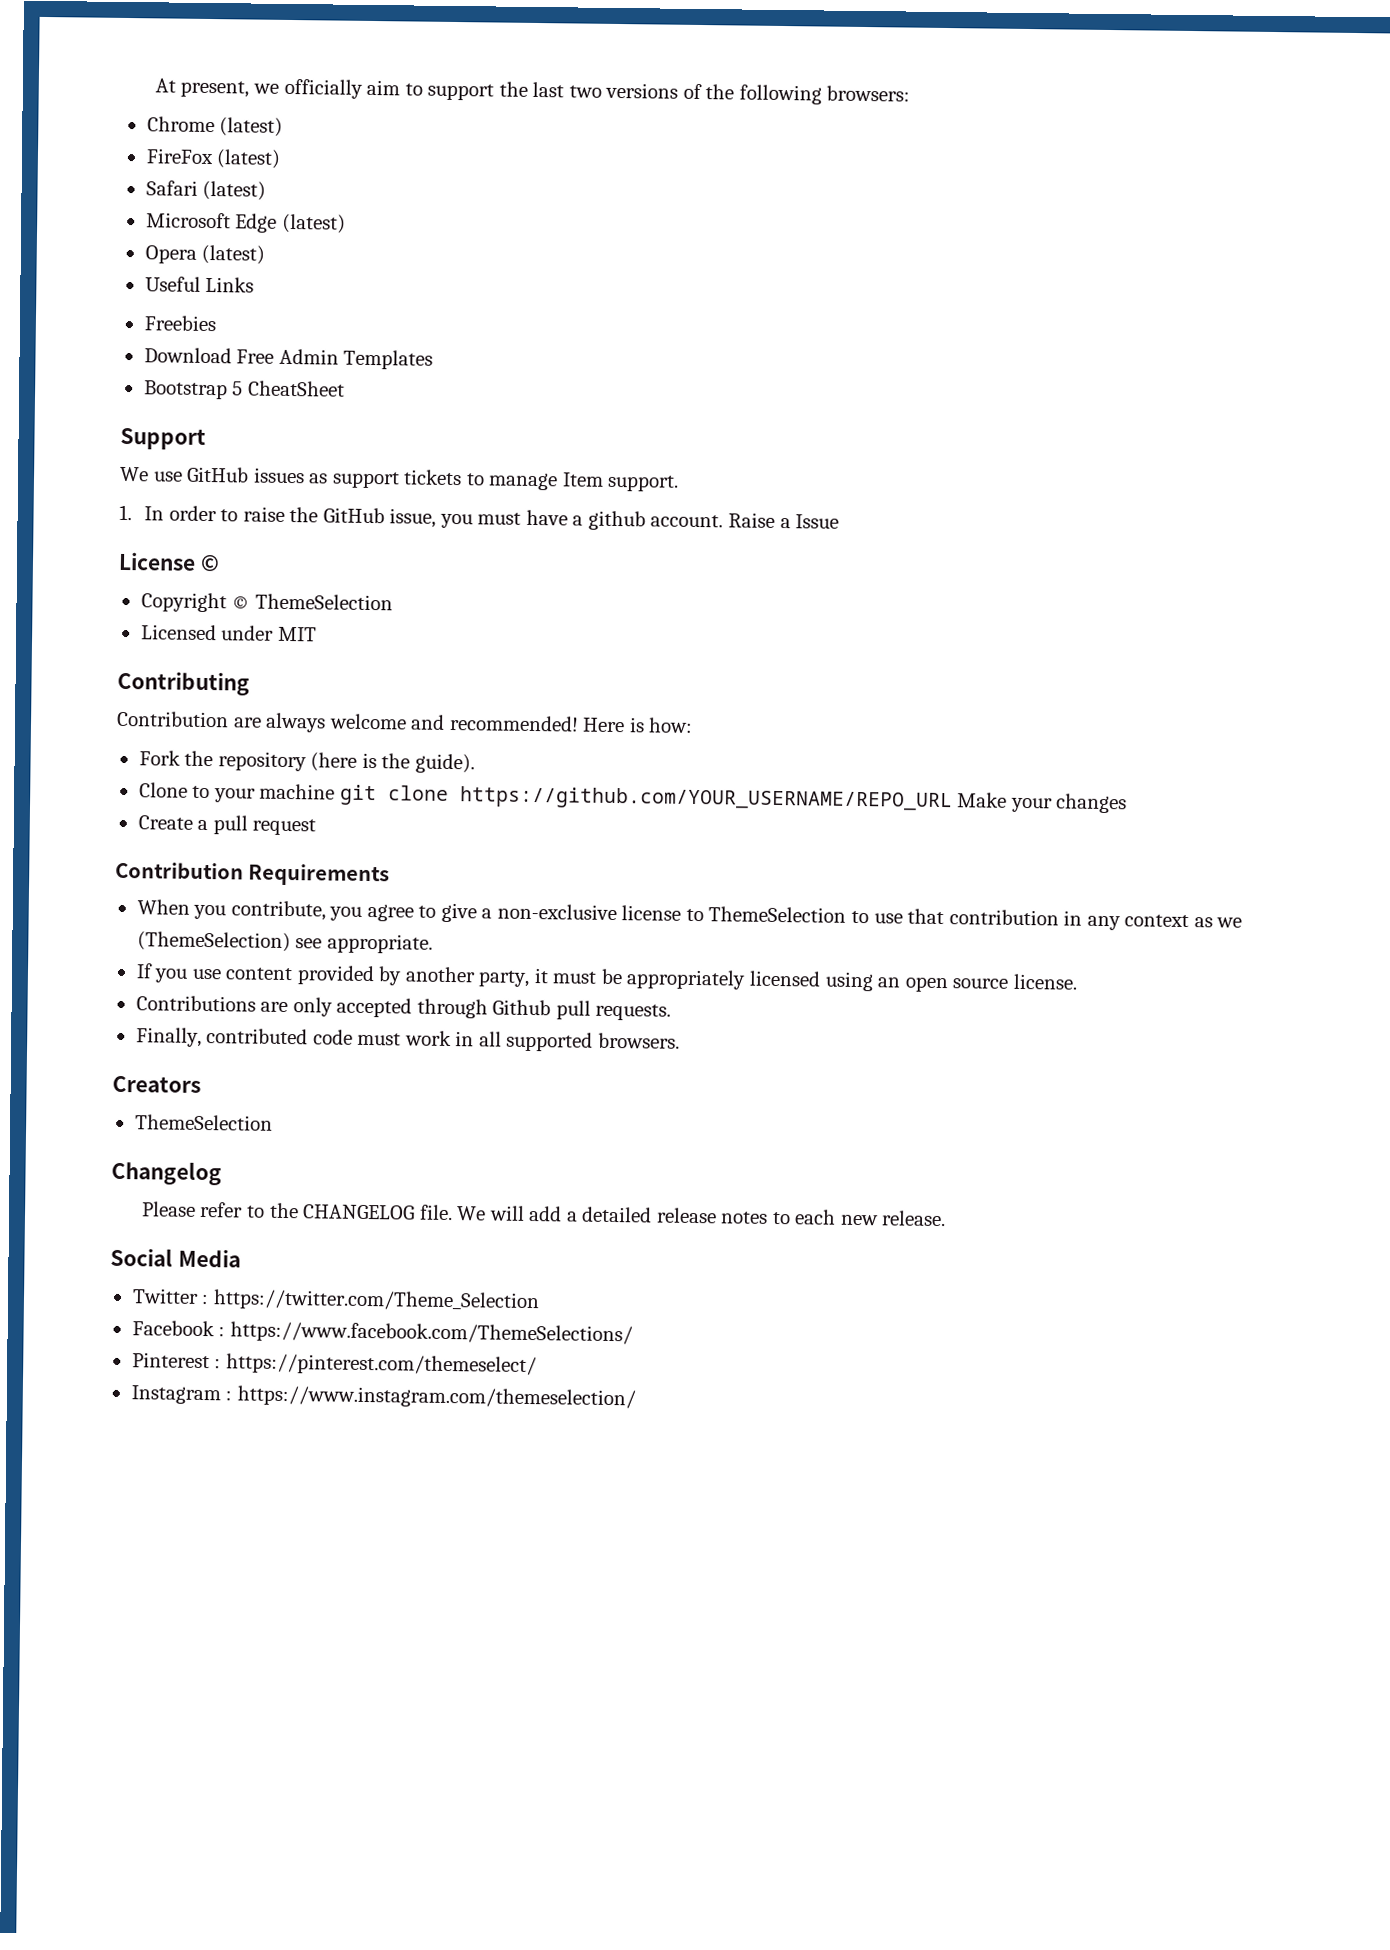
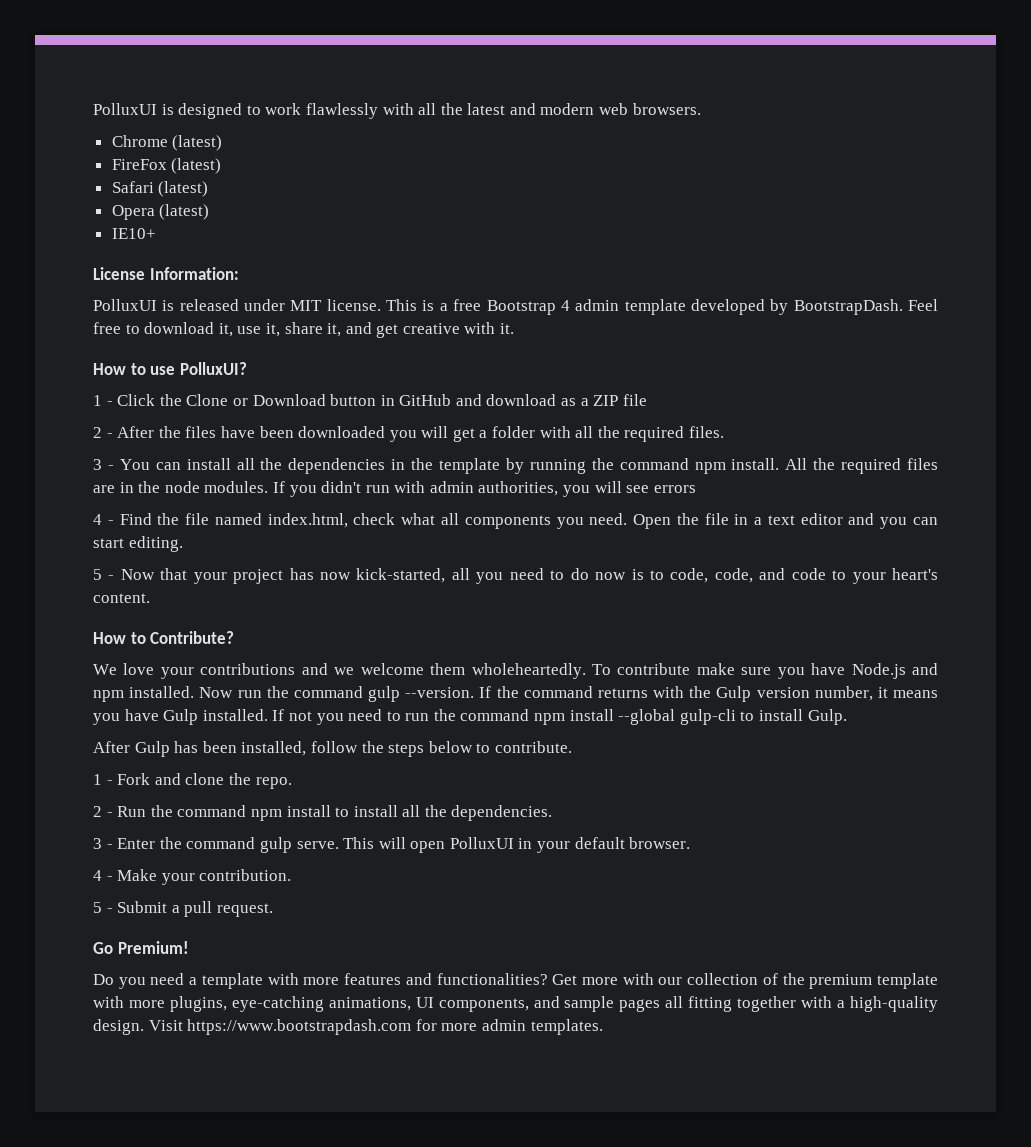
- At present, we officially aim to support the last two versions of the following browsers:
+ PolluxUI is designed to work flawlessly with all the latest and modern web browsers.
- Microsoft Edge (latest)
- Useful Links
- Freebies
- Download Free Admin Templates
- Bootstrap 5 CheatSheet
- Support
- We use GitHub issues as support tickets to manage Item support.
- 1. In order to raise the GitHub issue, you must have a github account. Raise a Issue
- License ©
- Copyright © ThemeSelection
- Licensed under MIT
- Contributing
- Contribution are always welcome and recommended! Here is how:
- Fork the repository (here is the guide).
- Clone to your machine git clone https://github.com/YOUR_USERNAME/REPO_URL Make your changes
- Create a pull request
- Contribution Requirements
- When you contribute, you agree to give a non-exclusive license to ThemeSelection to use that contribution in any context as we (ThemeSelection) see appropriate.
- If you use content provided by another party, it must be appropriately licensed using an open source license.
- Contributions are only accepted through Github pull requests.
- Finally, contributed code must work in all supported browsers.
- Creators
- ThemeSelection
- Changelog
- Please refer to the CHANGELOG file. We will add a detailed release notes to each new release.
- Social Media
- Twitter : https://twitter.com/Theme_Selection
- Facebook : https://www.facebook.com/ThemeSelections/
- Pinterest : https://pinterest.com/themeselect/
- Instagram : https://www.instagram.com/themeselection/
+ IE10+
+ License Information:
+ PolluxUI is released under MIT license. This is a free Bootstrap 4 admin template developed by BootstrapDash. Feel free to download it, use it, share it, and get creative with it.
+ How to use PolluxUI?
+ 1 - Click the Clone or Download button in GitHub and download as a ZIP file
+ 2 - After the files have been downloaded you will get a folder with all the required files.
+ 3 - You can install all the dependencies in the template by running the command npm install. All the required files are in the node modules. If you didn't run with admin authorities, you will see errors
+ 4 - Find the file named index.html, check what all components you need. Open the file in a text editor and you can start editing.
+ 5 - Now that your project has now kick-started, all you need to do now is to code, code, and code to your heart's content.
+ How to Contribute?
+ We love your contributions and we welcome them wholeheartedly. To contribute make sure you have Node.js and npm installed. Now run the command gulp --version. If the command returns with the Gulp version number, it means you have Gulp installed. If not you need to run the command npm install --global gulp-cli to install Gulp.
+ After Gulp has been installed, follow the steps below to contribute.
+ 1 - Fork and clone the repo.
+ 2 - Run the command npm install to install all the dependencies.
+ 3 - Enter the command gulp serve. This will open PolluxUI in your default browser.
+ 4 - Make your contribution.
+ 5 - Submit a pull request.
+ Go Premium!
+ Do you need a template with more features and functionalities? Get more with our collection of the premium template with more plugins, eye-catching animations, UI components, and sample pages all fitting together with a high-quality design. Visit https://www.bootstrapdash.com for more admin templates.

